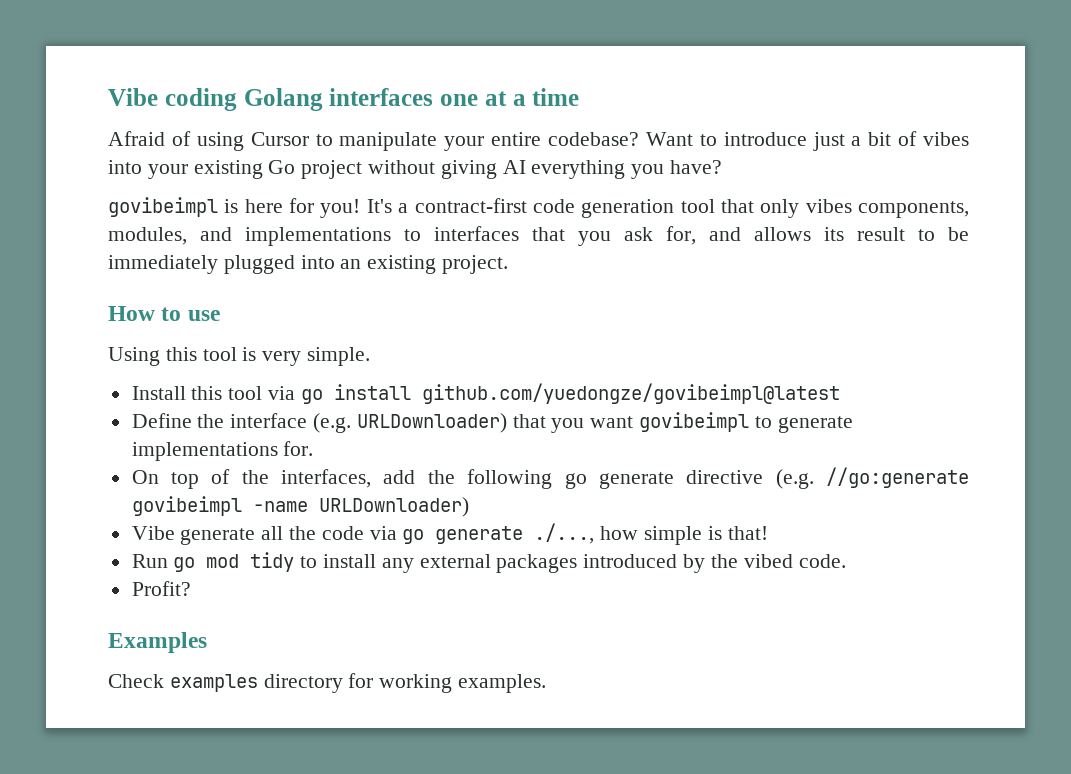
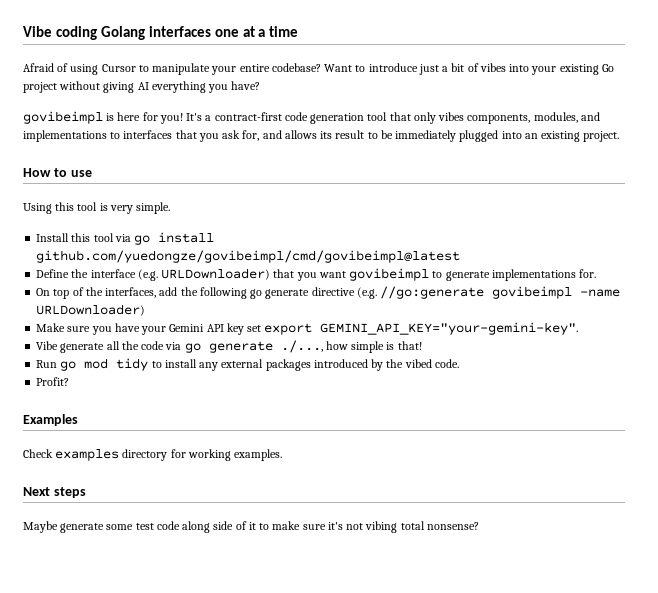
- Install this tool via go install github.com/yuedongze/govibeimpl@latest
+ Install this tool via go install github.com/yuedongze/govibeimpl/cmd/govibeimpl@latest
+ Make sure you have your Gemini API key set export GEMINI_API_KEY="your-gemini-key".
+ Next steps
+ Maybe generate some test code along side of it to make sure it's not vibing total nonsense?

